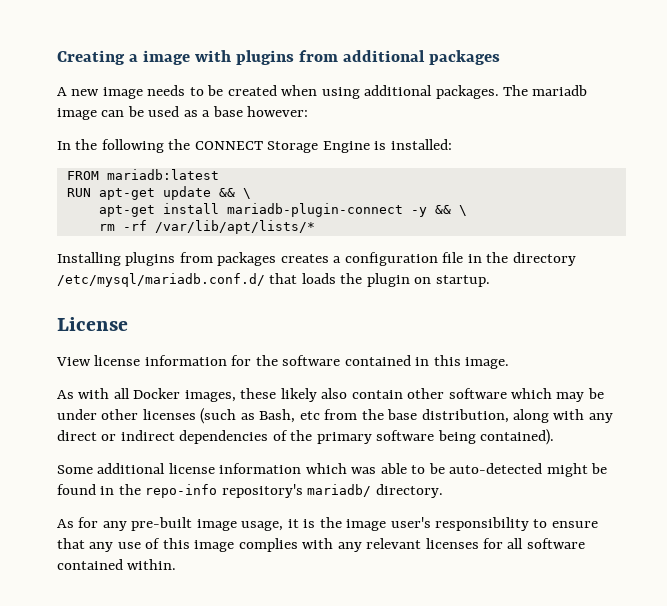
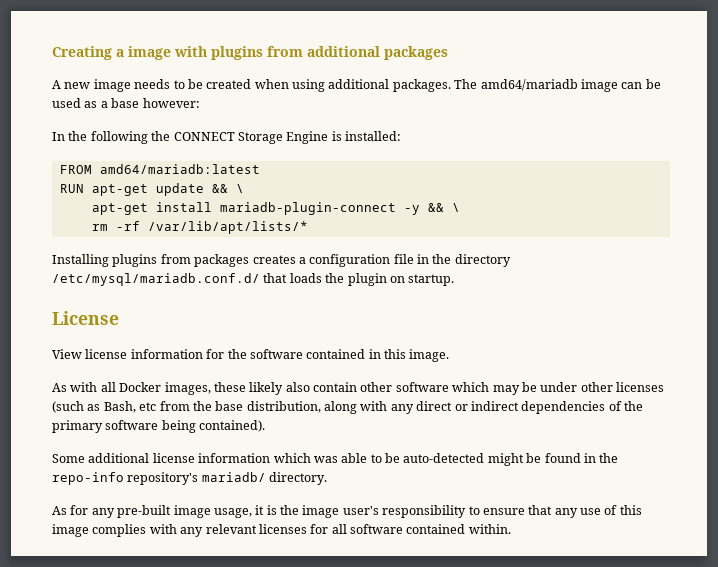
- The mariadb image can be used as a base however:
+ The amd64/mariadb image can be used as a base however:
- FROM mariadb:latest
+ FROM amd64/mariadb:latest

